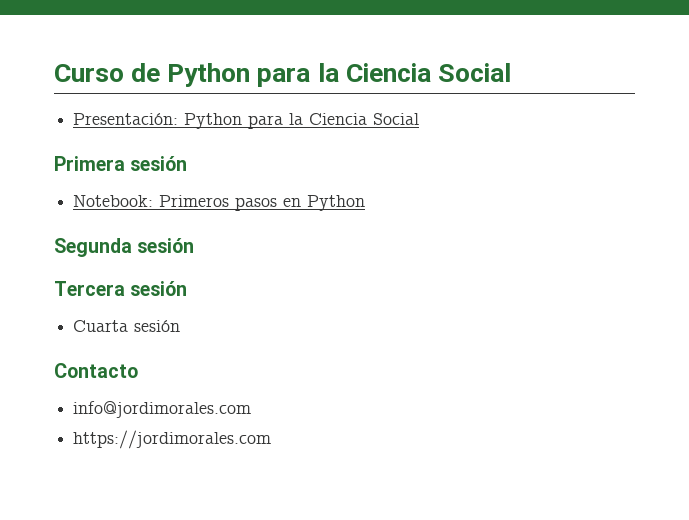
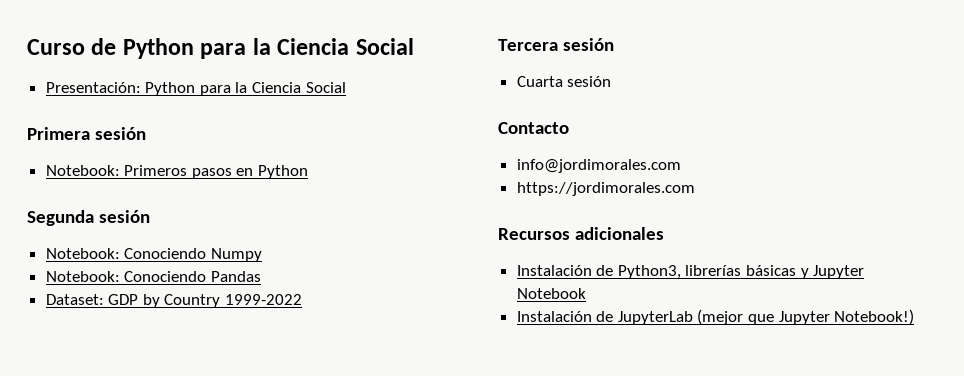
+ Notebook: Conociendo Numpy
+ Notebook: Conociendo Pandas
+ Dataset: GDP by Country 1999-2022
+ Recursos adicionales
+ Instalación de Python3, librerías básicas y Jupyter Notebook
+ Instalación de JupyterLab (mejor que Jupyter Notebook!)

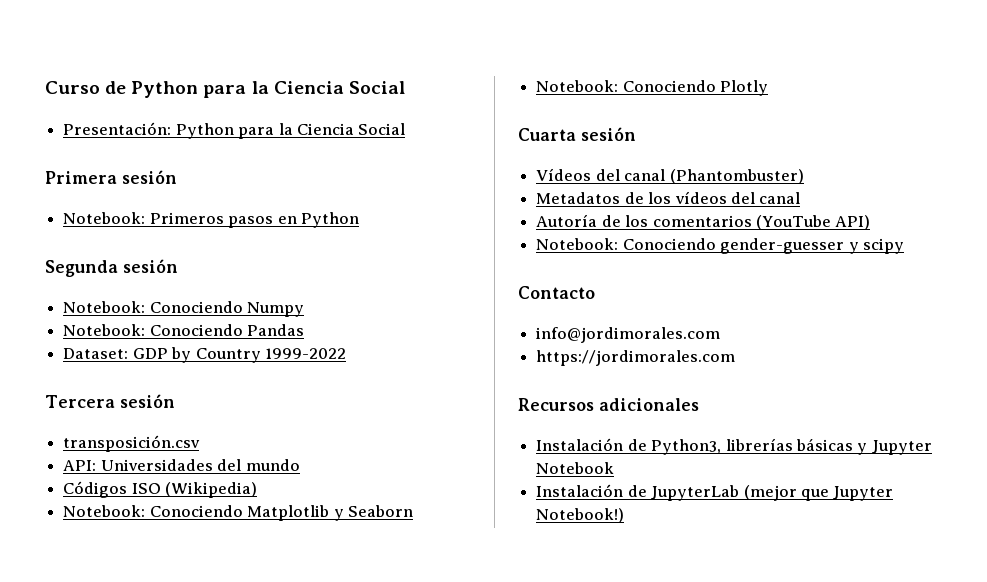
+ transposición.csv
+ API: Universidades del mundo
+ Códigos ISO (Wikipedia)
+ Notebook: Conociendo Matplotlib y Seaborn
+ Notebook: Conociendo Plotly
  Cuarta sesión
+ Vídeos del canal (Phantombuster)
+ Metadatos de los vídeos del canal
+ Autoría de los comentarios (YouTube API)
+ Notebook: Conociendo gender-guesser y scipy

